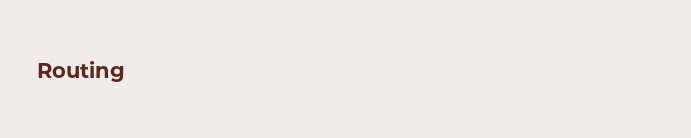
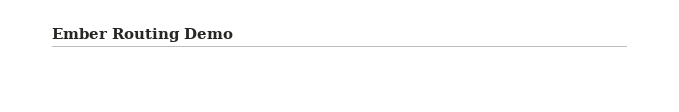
- Routing
+ Ember Routing Demo

